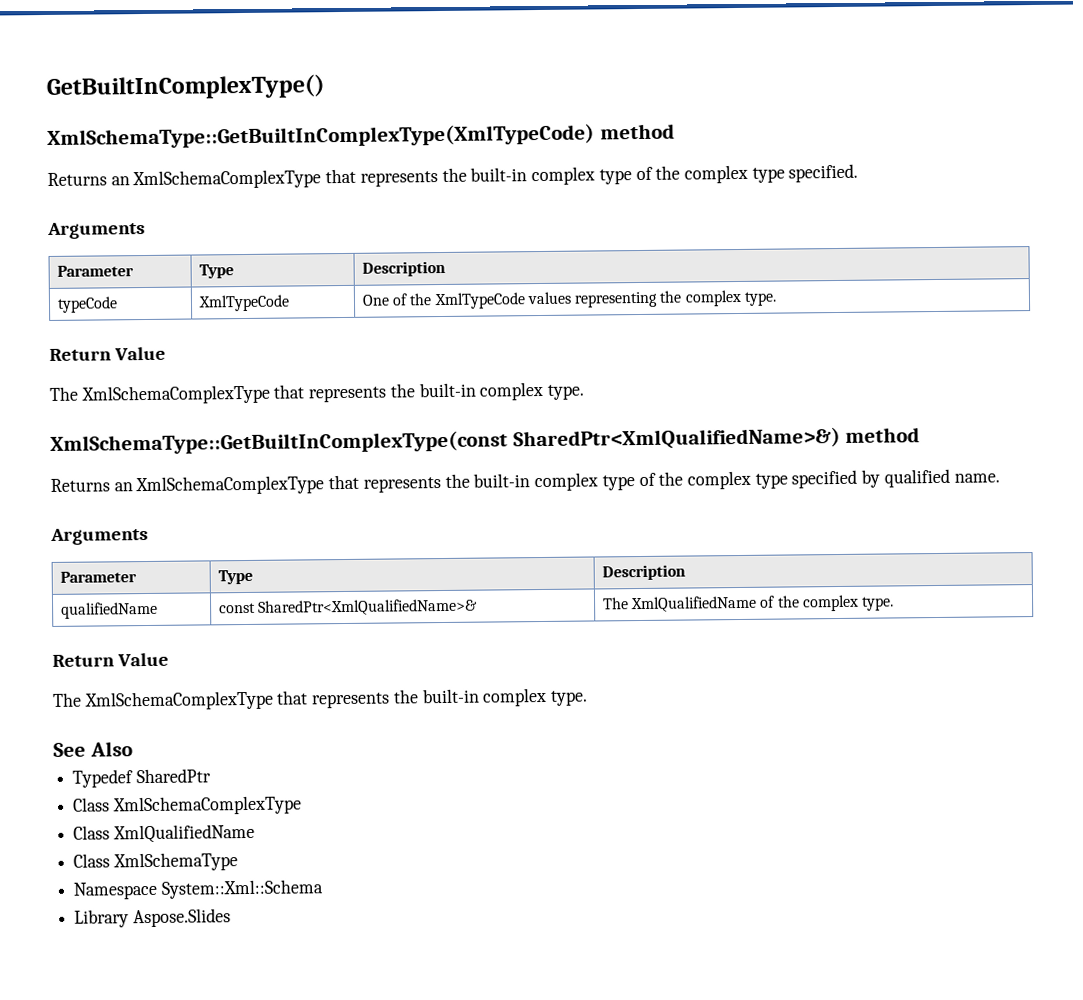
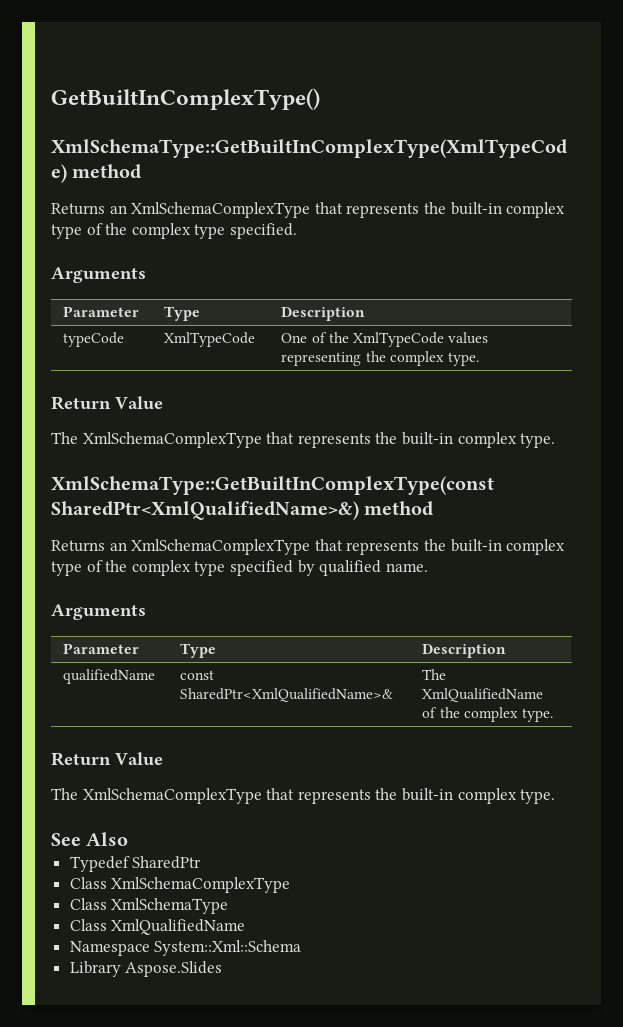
+ Class XmlSchemaType
  Class XmlQualifiedName
- Class XmlSchemaType

